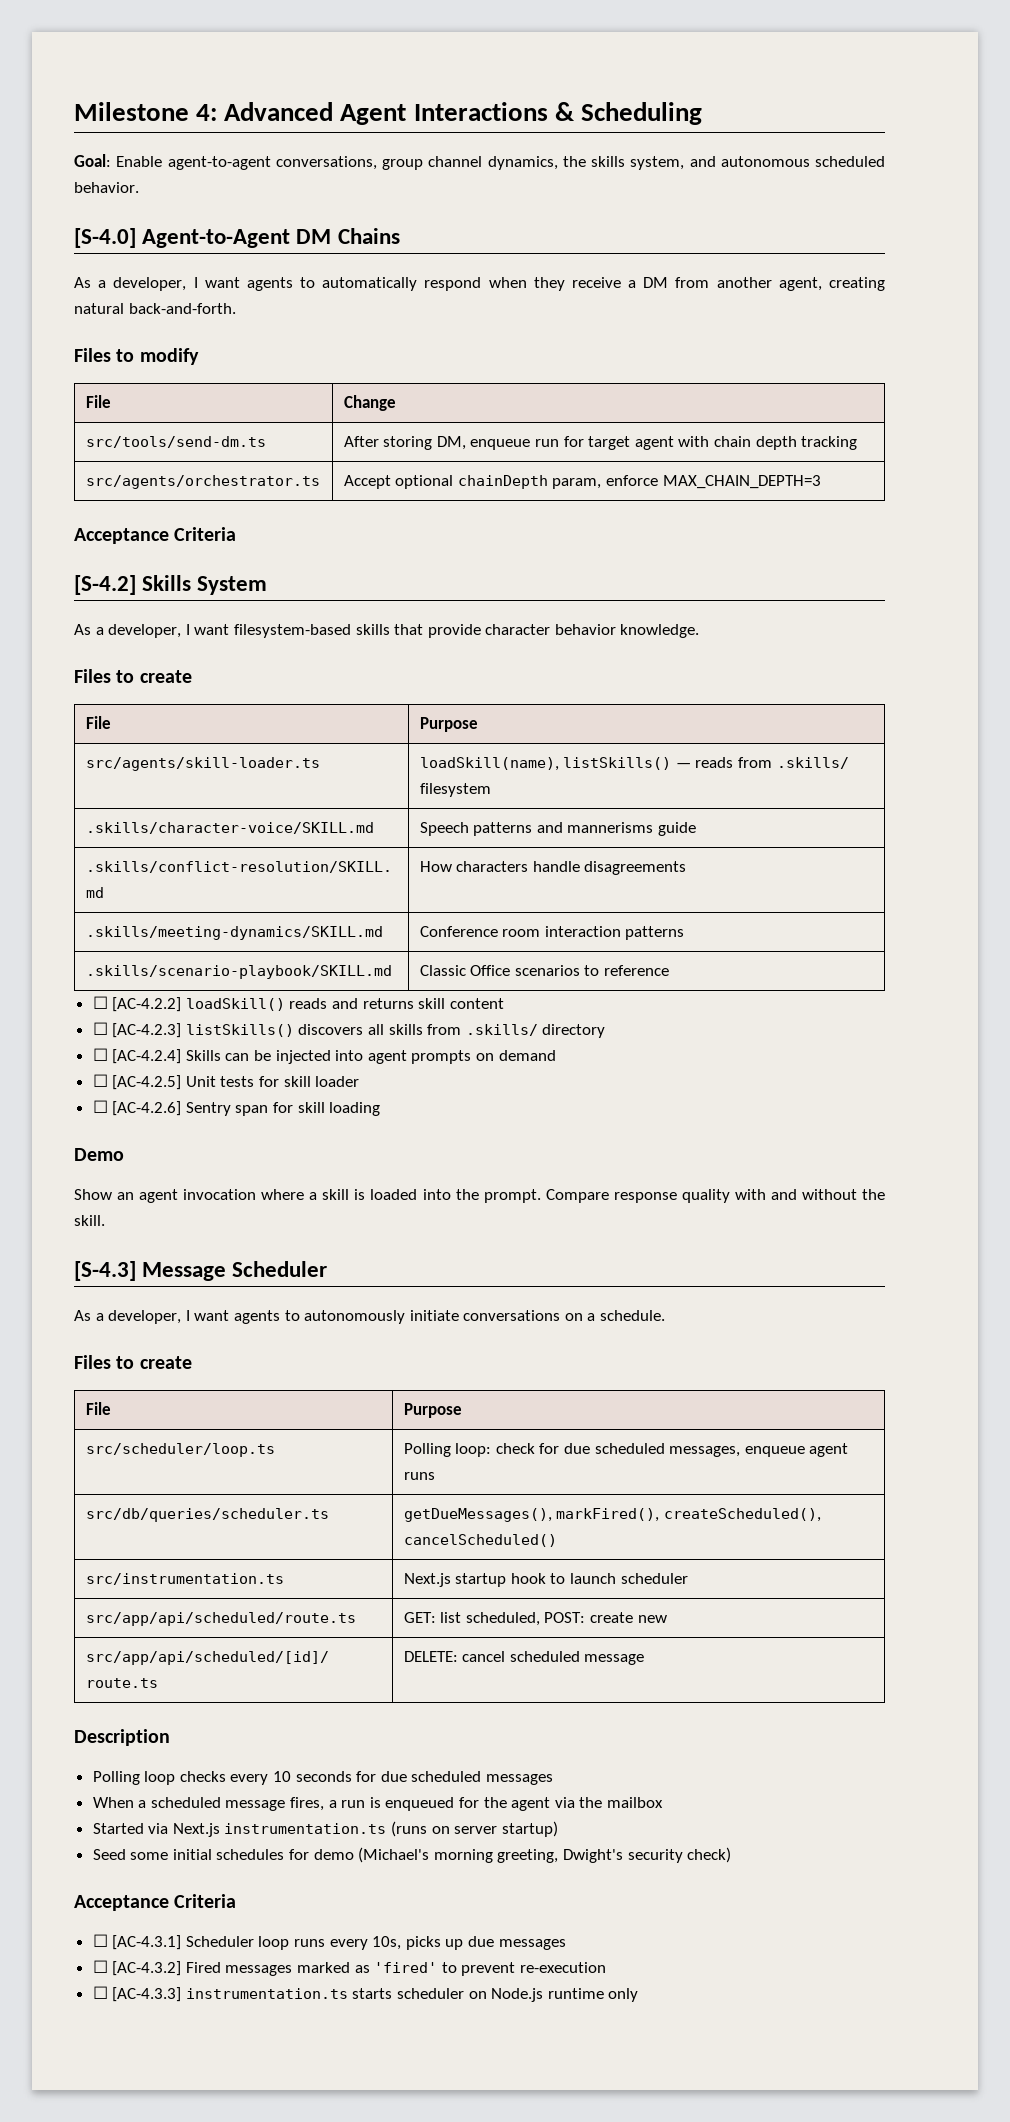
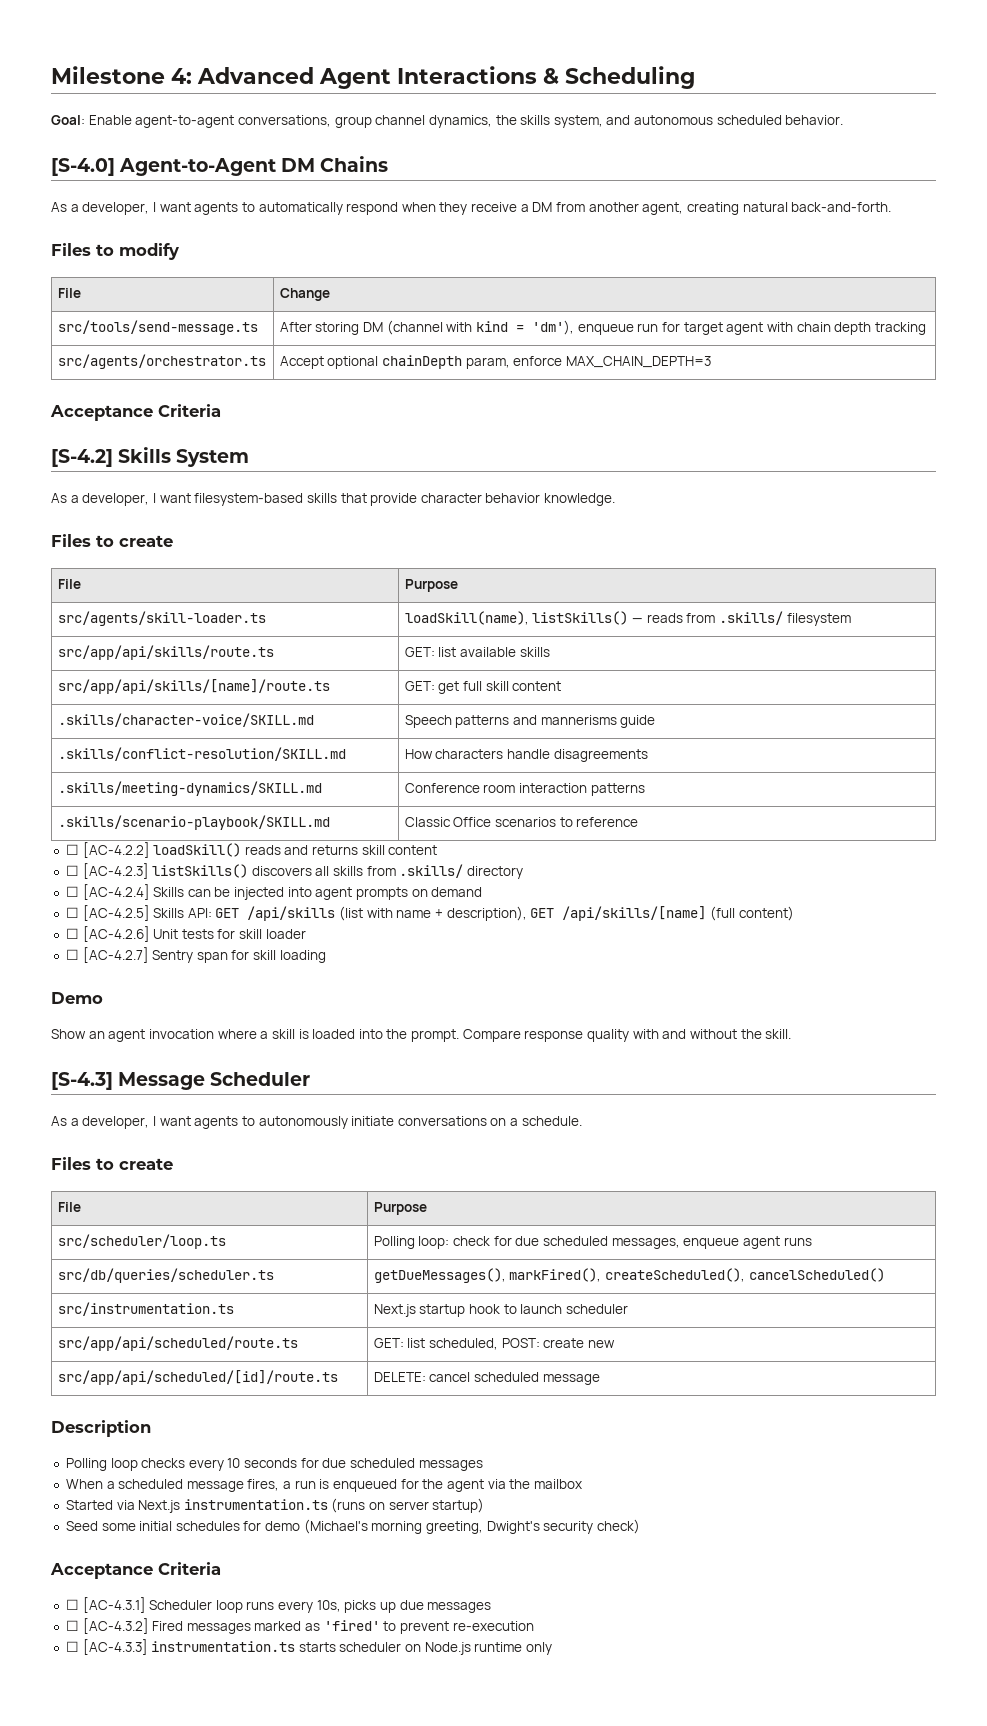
- src/tools/send-dm.ts | After storing DM, enqueue run for target agent with chain depth tracking
+ src/tools/send-message.ts | After storing DM (channel with kind = 'dm'), enqueue run for target agent with chain depth tracking
+ src/app/api/skills/route.ts | GET: list available skills
+ src/app/api/skills/[name]/route.ts | GET: get full skill content
- ☐ [AC-4.2.5] Unit tests for skill loader
+ ☐ [AC-4.2.5] Skills API: GET /api/skills (list with name + description), GET /api/skills/[name] (full content)
+ ☐ [AC-4.2.6] Unit tests for skill loader
- ☐ [AC-4.2.6] Sentry span for skill loading
+ ☐ [AC-4.2.7] Sentry span for skill loading

